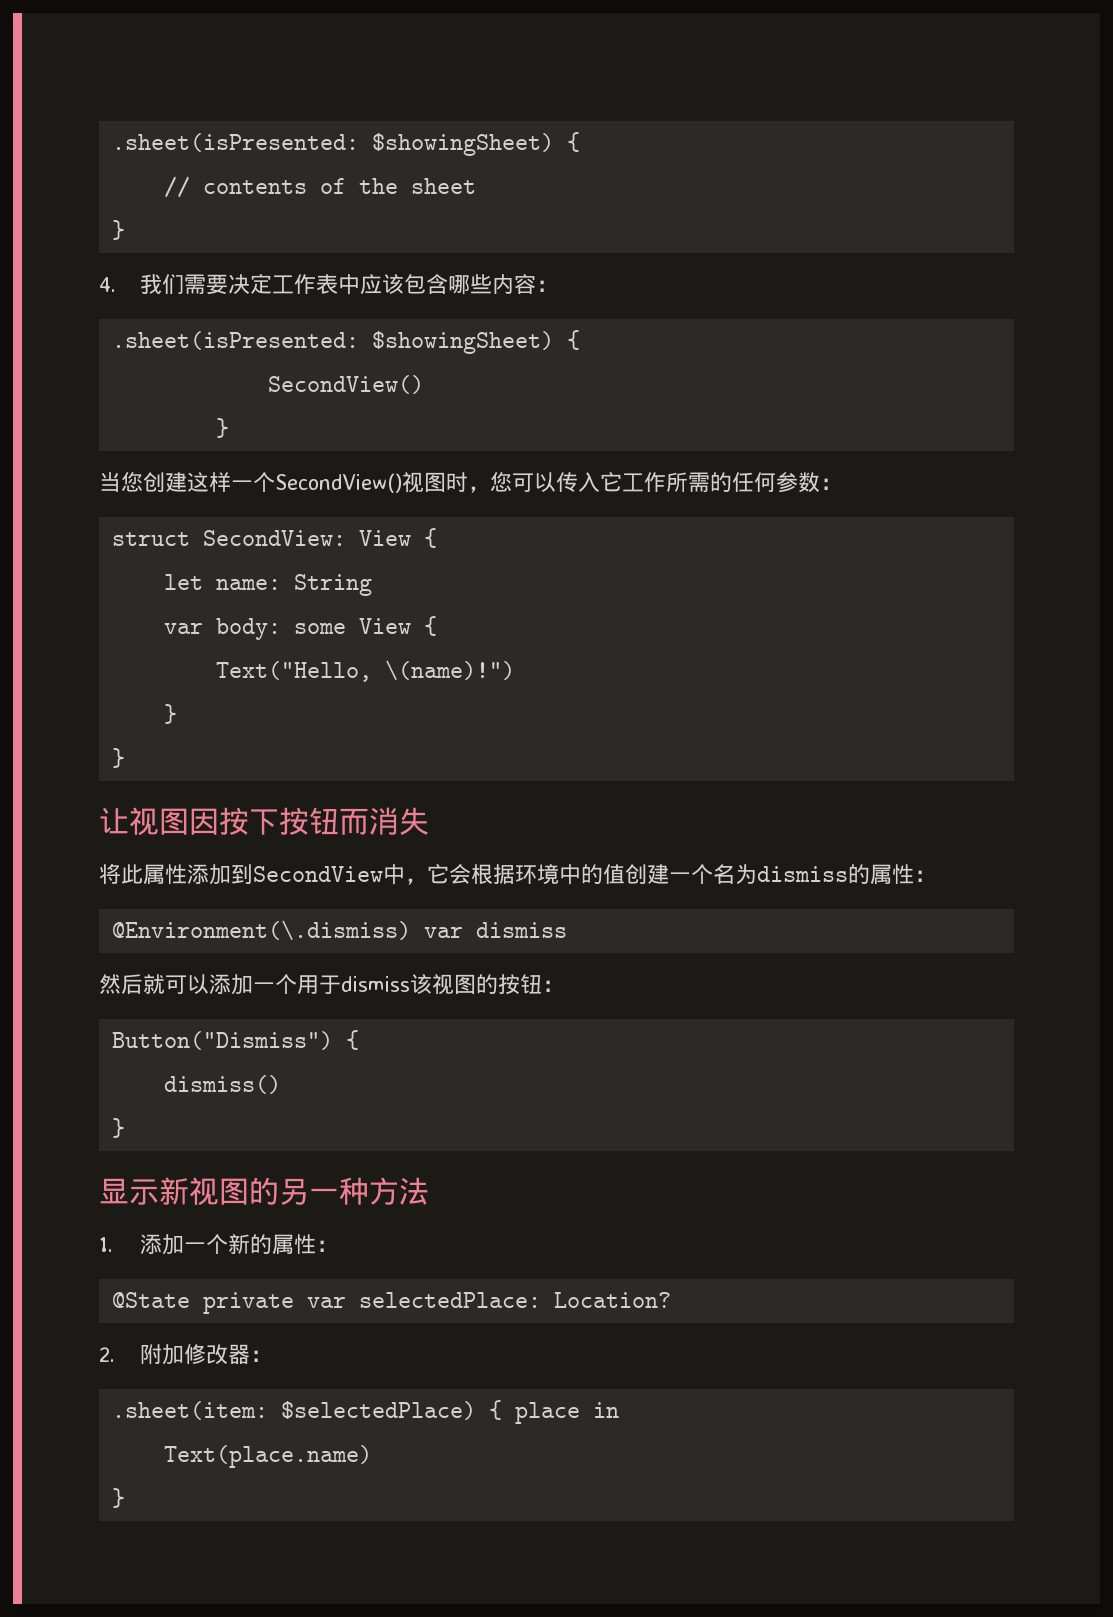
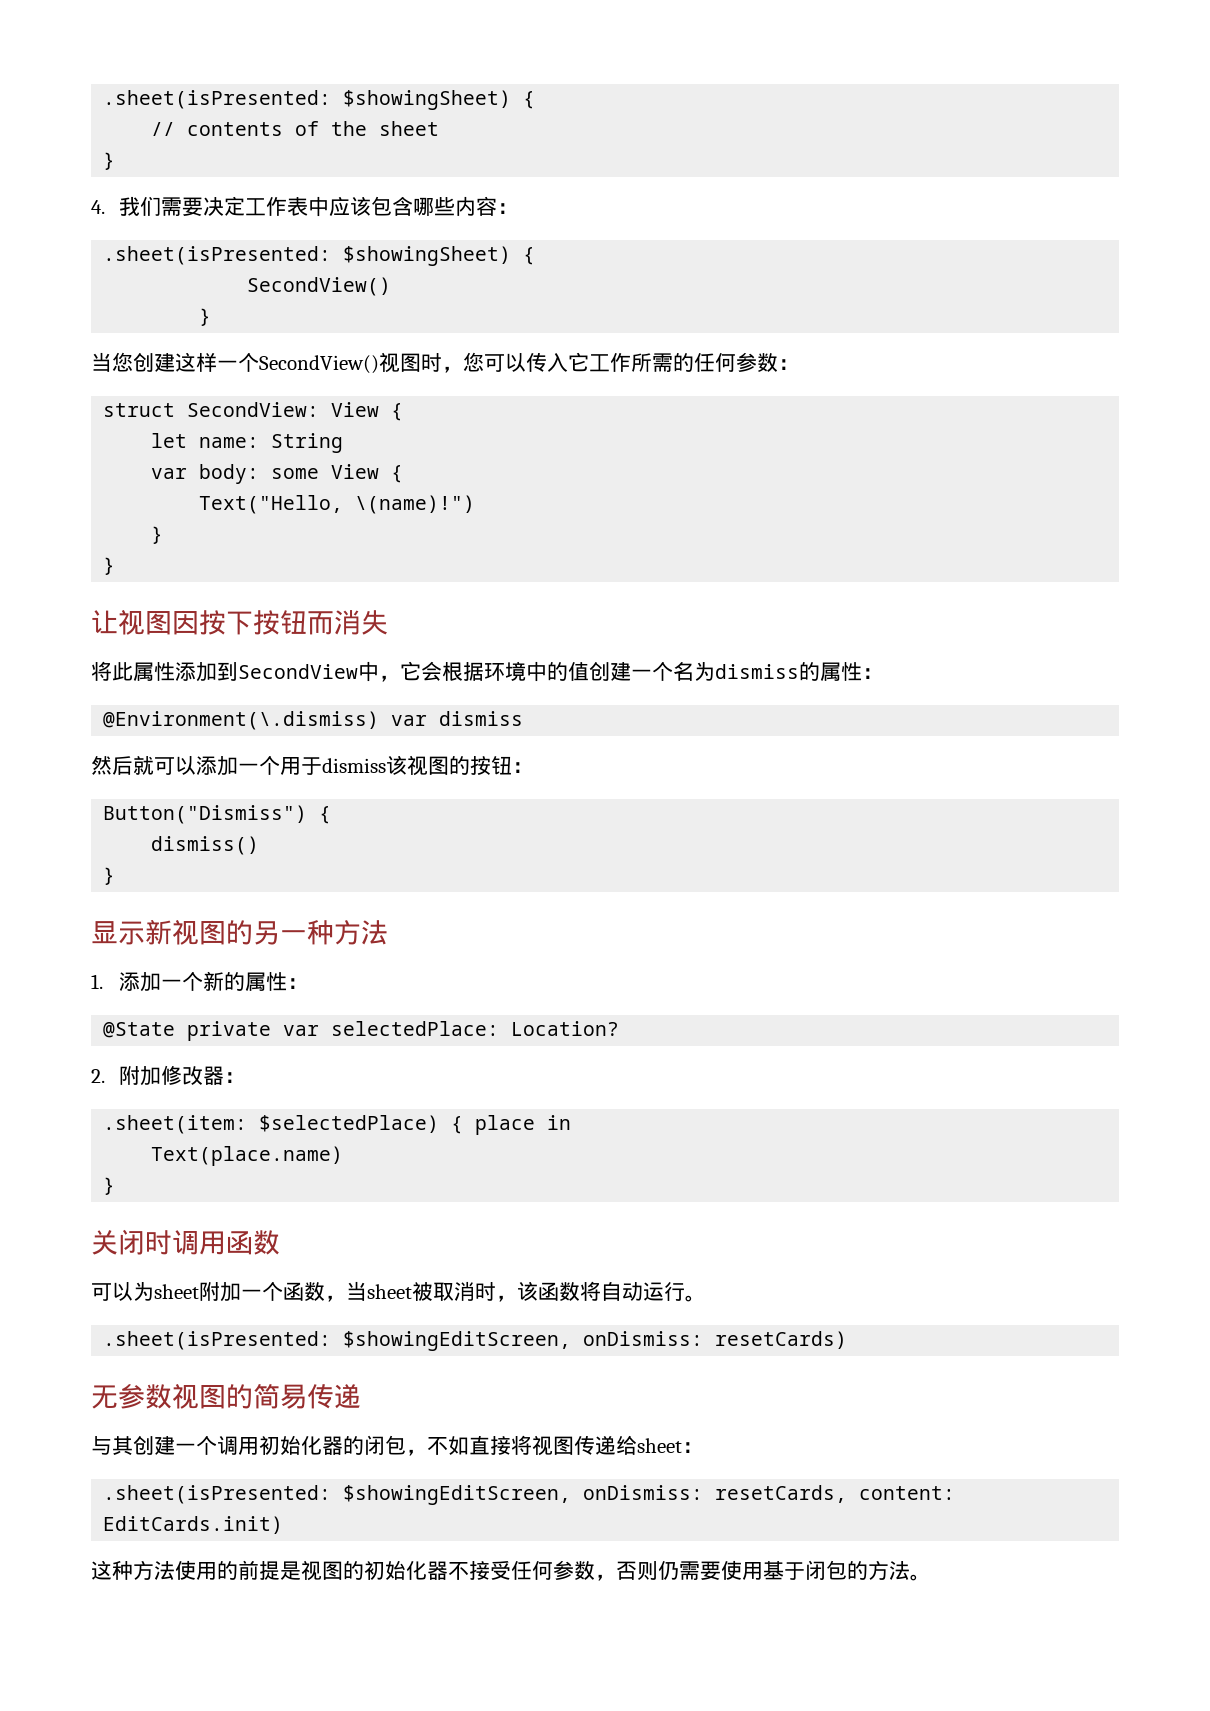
+ 关闭时调用函数
+ 可以为sheet附加一个函数，当sheet被取消时，该函数将自动运行。
+ .sheet(isPresented: $showingEditScreen, onDismiss: resetCards)
+ 无参数视图的简易传递
+ 与其创建一个调用初始化器的闭包，不如直接将视图传递给sheet：
+ .sheet(isPresented: $showingEditScreen, onDismiss: resetCards, content: EditCards.init)
+ 这种方法使用的前提是视图的初始化器不接受任何参数，否则仍需要使用基于闭包的方法。

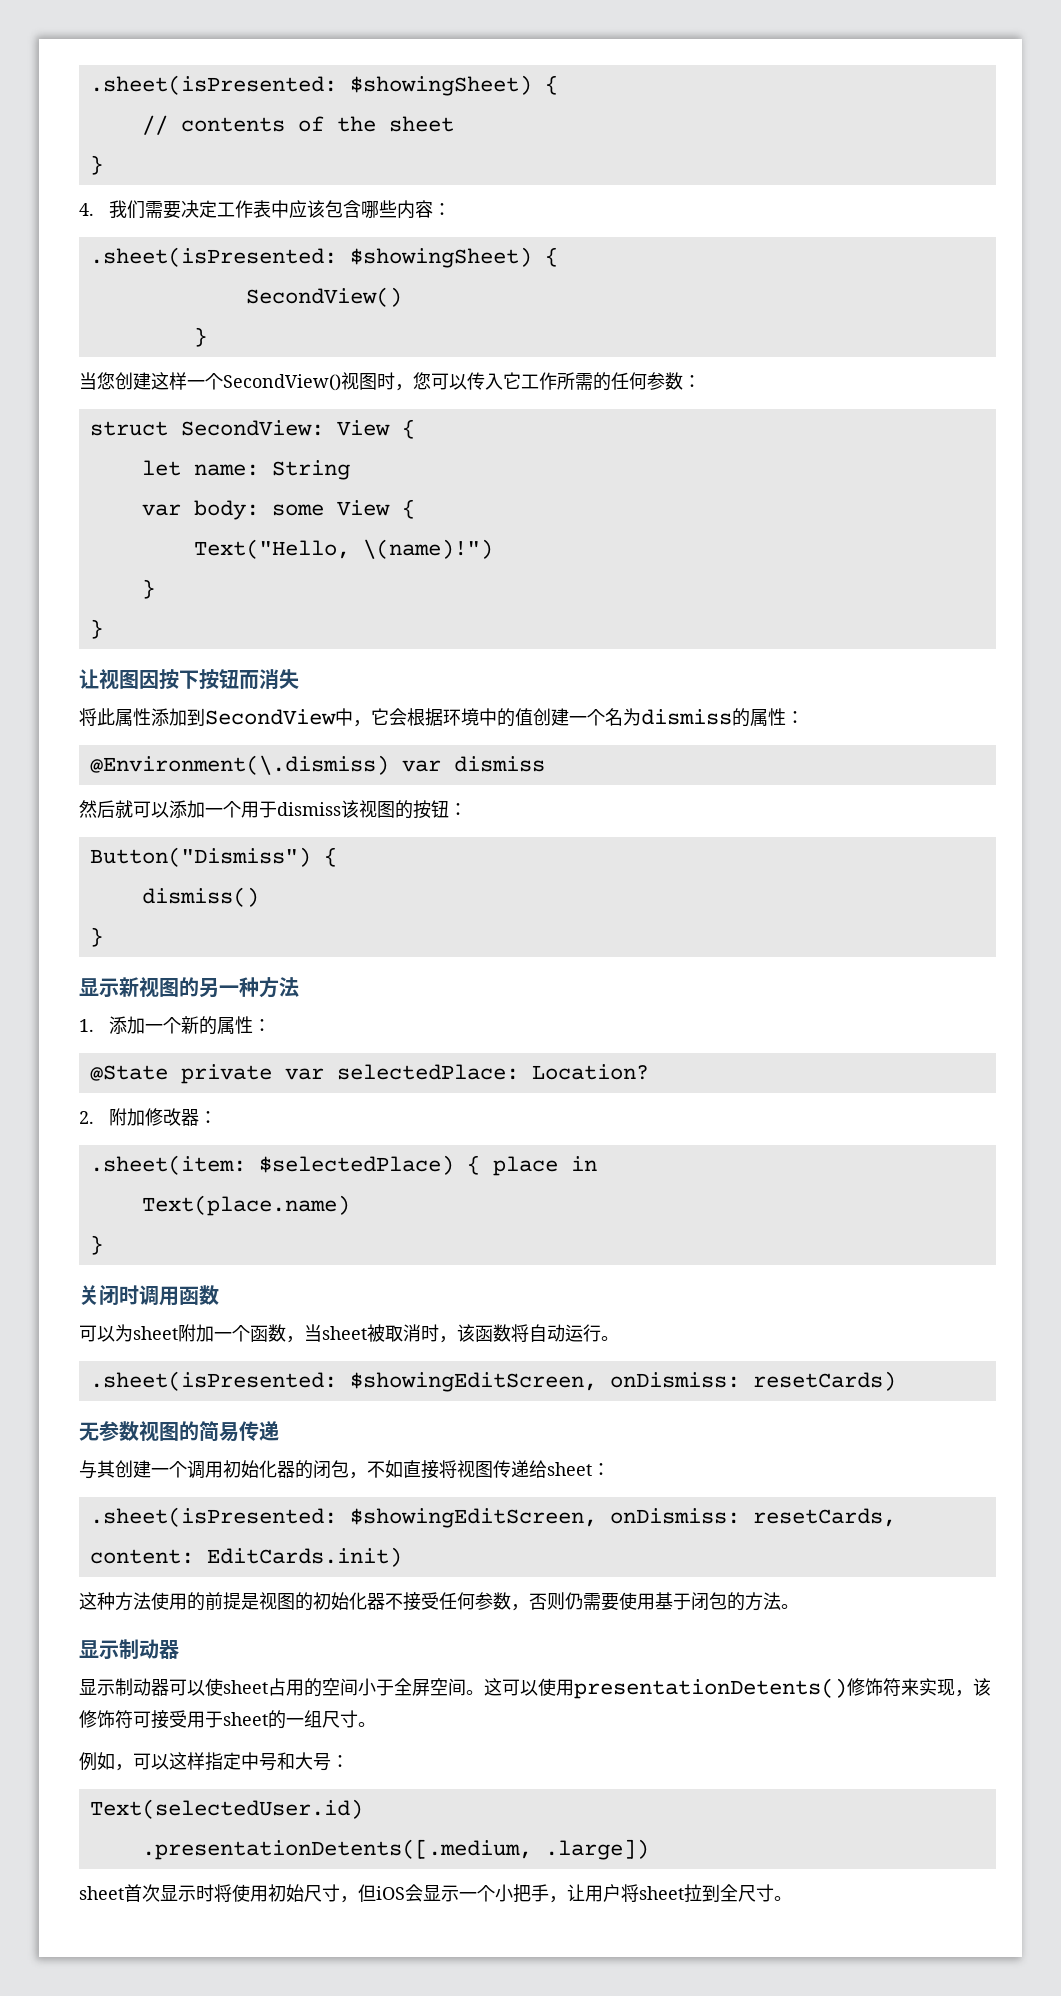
  这种方法使用的前提是视图的初始化器不接受任何参数，否则仍需要使用基于闭包的方法。
+ 显示制动器
+ 显示制动器可以使sheet占用的空间小于全屏空间。这可以使用presentationDetents()修饰符来实现，该修饰符可接受用于sheet的一组尺寸。
+ 例如，可以这样指定中号和大号：
+ Text(selectedUser.id)
+ .presentationDetents([.medium, .large])
+ sheet首次显示时将使用初始尺寸，但iOS会显示一个小把手，让用户将sheet拉到全尺寸。

